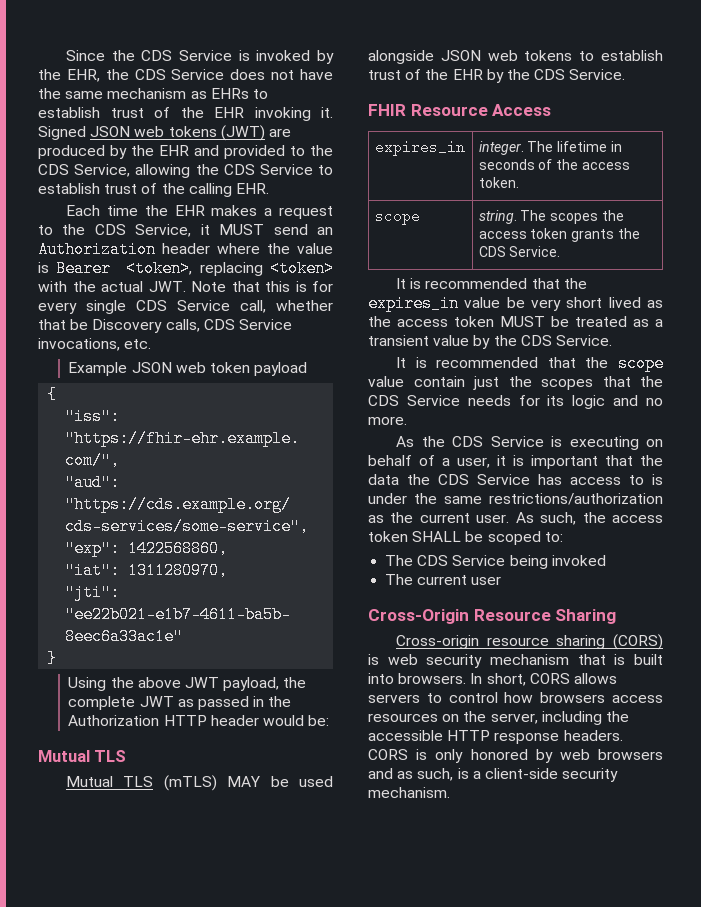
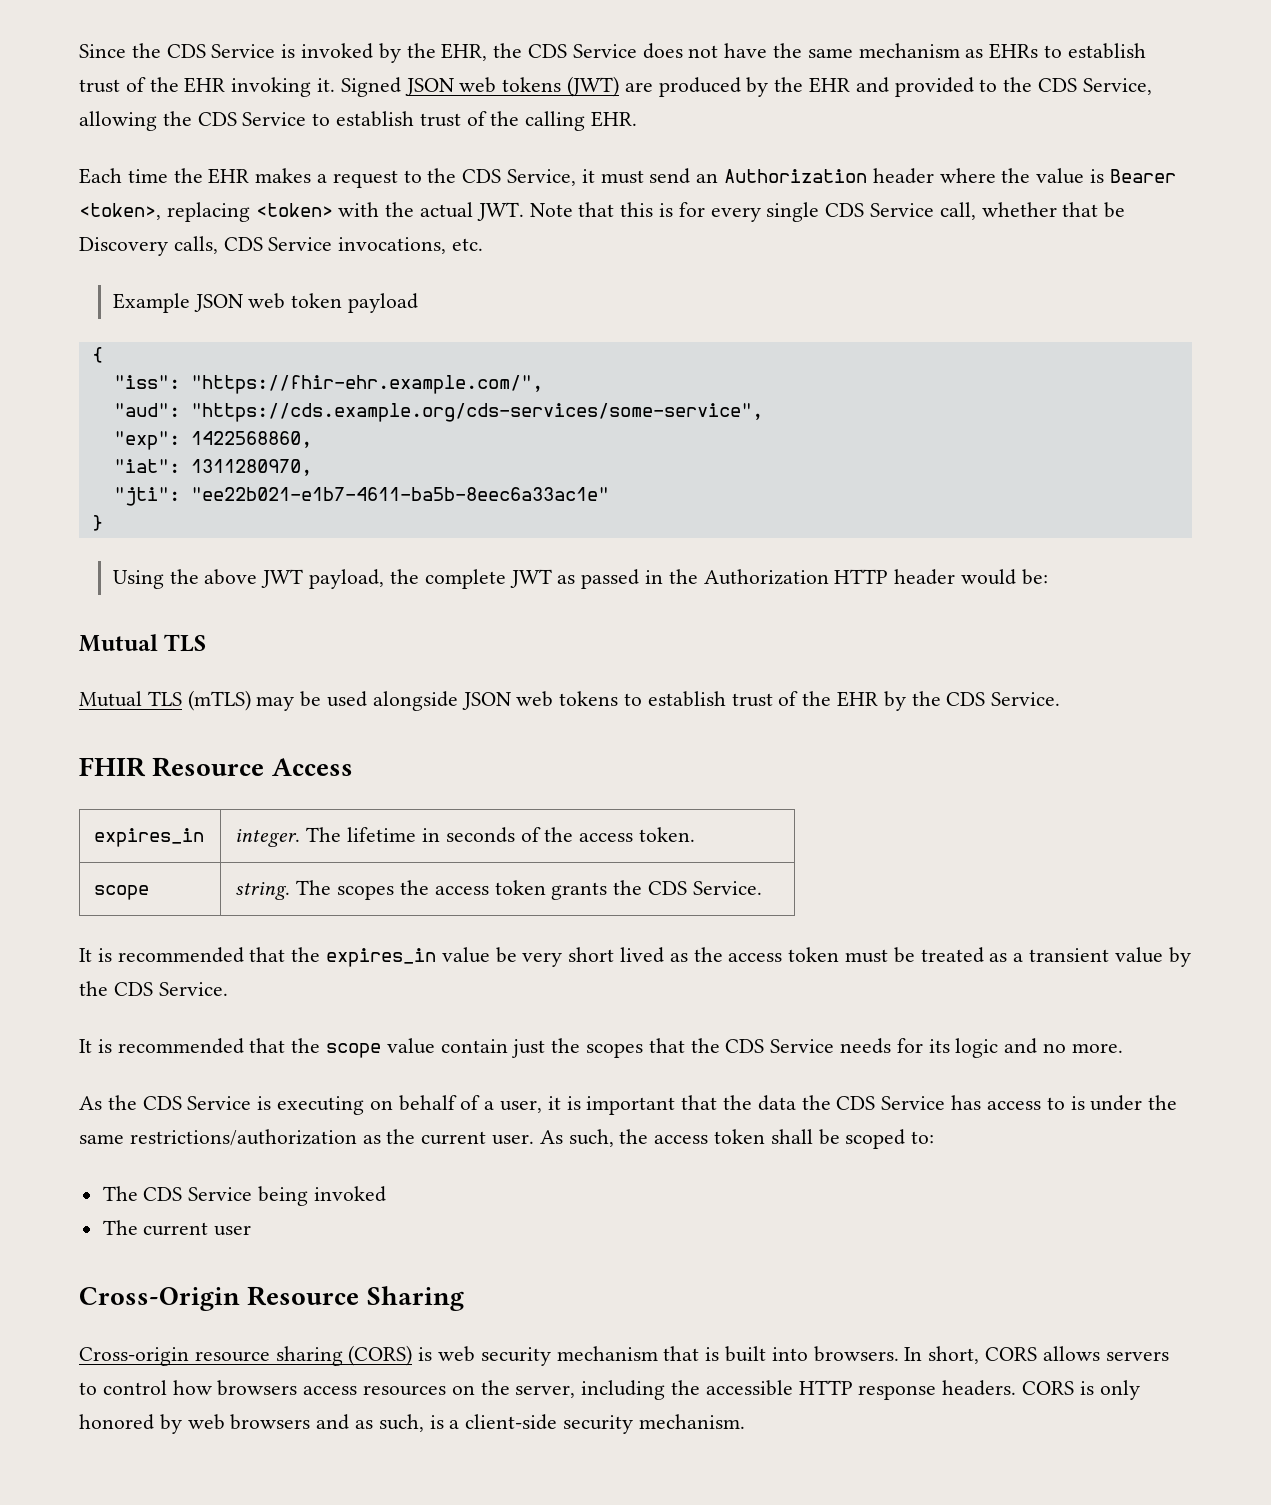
- Each time the EHR makes a request to the CDS Service, it MUST send an Authorization header where the value is Bearer <token>, replacing <token> with the actual JWT. Note that this is for every single CDS Service call, whether that be Discovery calls, CDS Service invocations, etc.
+ Each time the EHR makes a request to the CDS Service, it must send an Authorization header where the value is Bearer <token>, replacing <token> with the actual JWT. Note that this is for every single CDS Service call, whether that be Discovery calls, CDS Service invocations, etc.
- Mutual TLS (mTLS) MAY be used alongside JSON web tokens to establish trust of the EHR by the CDS Service.
+ Mutual TLS (mTLS) may be used alongside JSON web tokens to establish trust of the EHR by the CDS Service.
- It is recommended that the expires_in value be very short lived as the access token MUST be treated as a transient value by the CDS Service.
+ It is recommended that the expires_in value be very short lived as the access token must be treated as a transient value by the CDS Service.
- As such, the access token SHALL be scoped to:
+ As such, the access token shall be scoped to:

